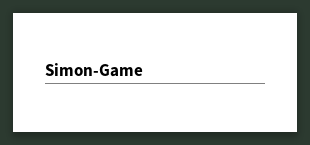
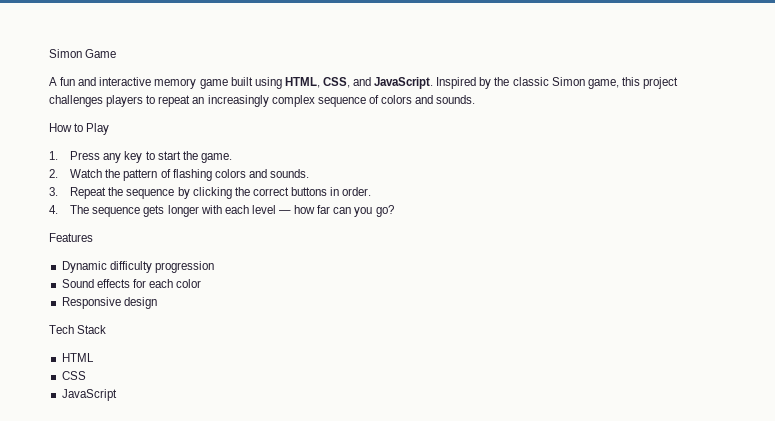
- Simon-Game
+ Simon Game
+ A fun and interactive memory game built using HTML, CSS, and JavaScript. Inspired by the classic Simon game, this project challenges players to repeat an increasingly complex sequence of colors and sounds.
+ How to Play
+ 1. Press any key to start the game.
+ 2. Watch the pattern of flashing colors and sounds.
+ 3. Repeat the sequence by clicking the correct buttons in order.
+ 4. The sequence gets longer with each level — how far can you go?
+ Features
+ Dynamic difficulty progression
+ Sound effects for each color
+ Responsive design
+ Tech Stack
+ HTML
+ CSS
+ JavaScript

